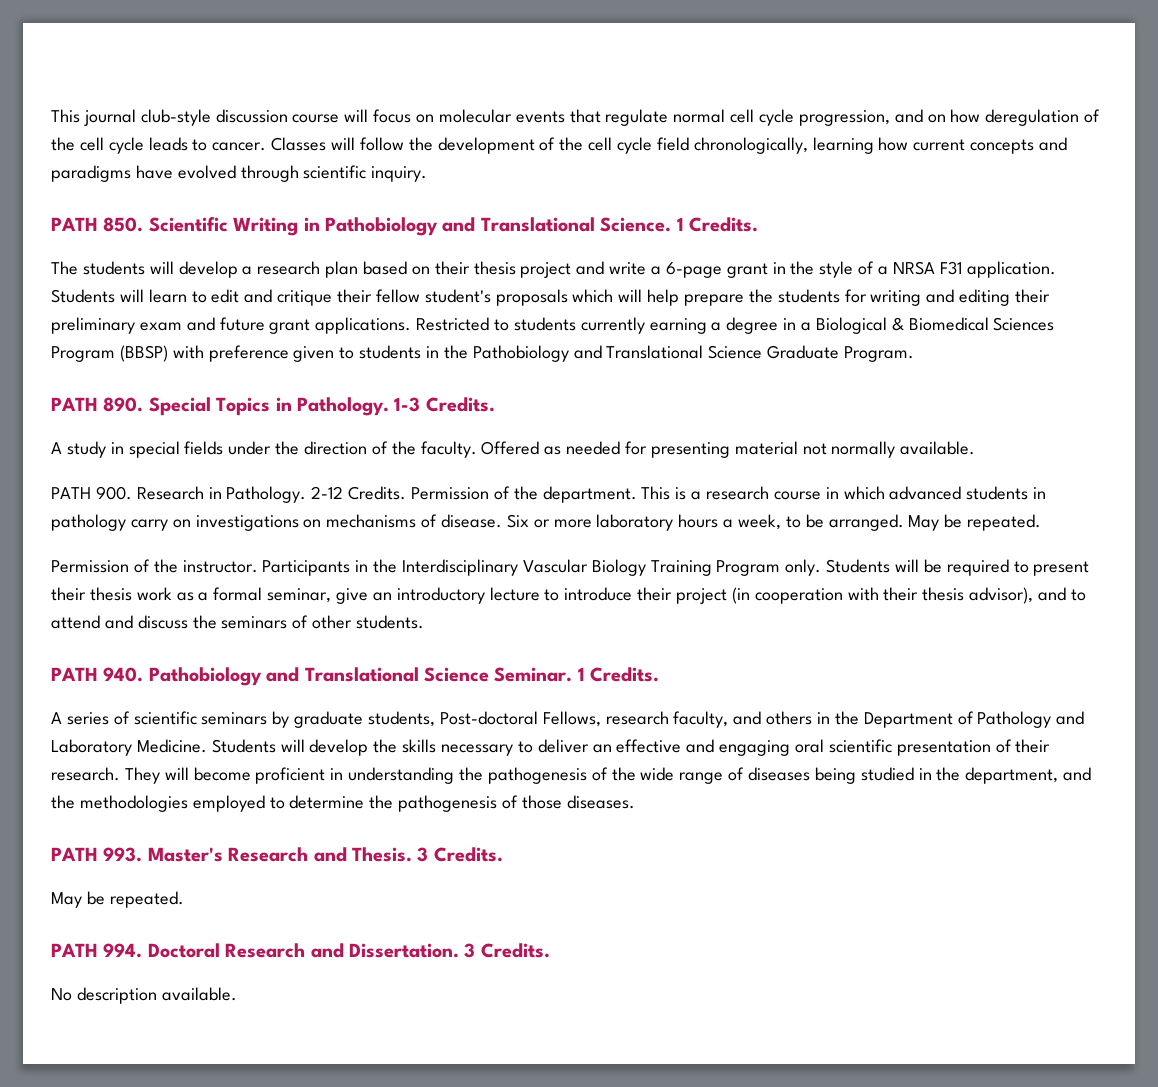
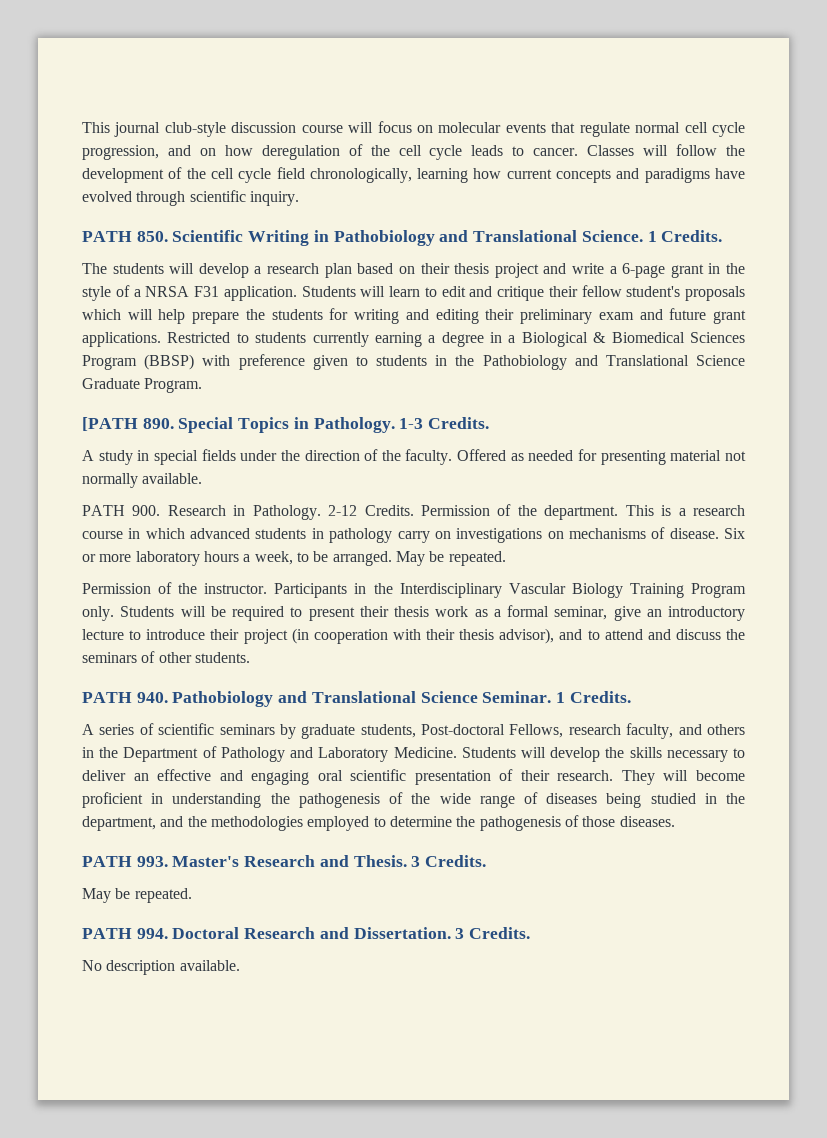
- PATH 890. Special Topics in Pathology.
+ [PATH 890. Special Topics in Pathology.

